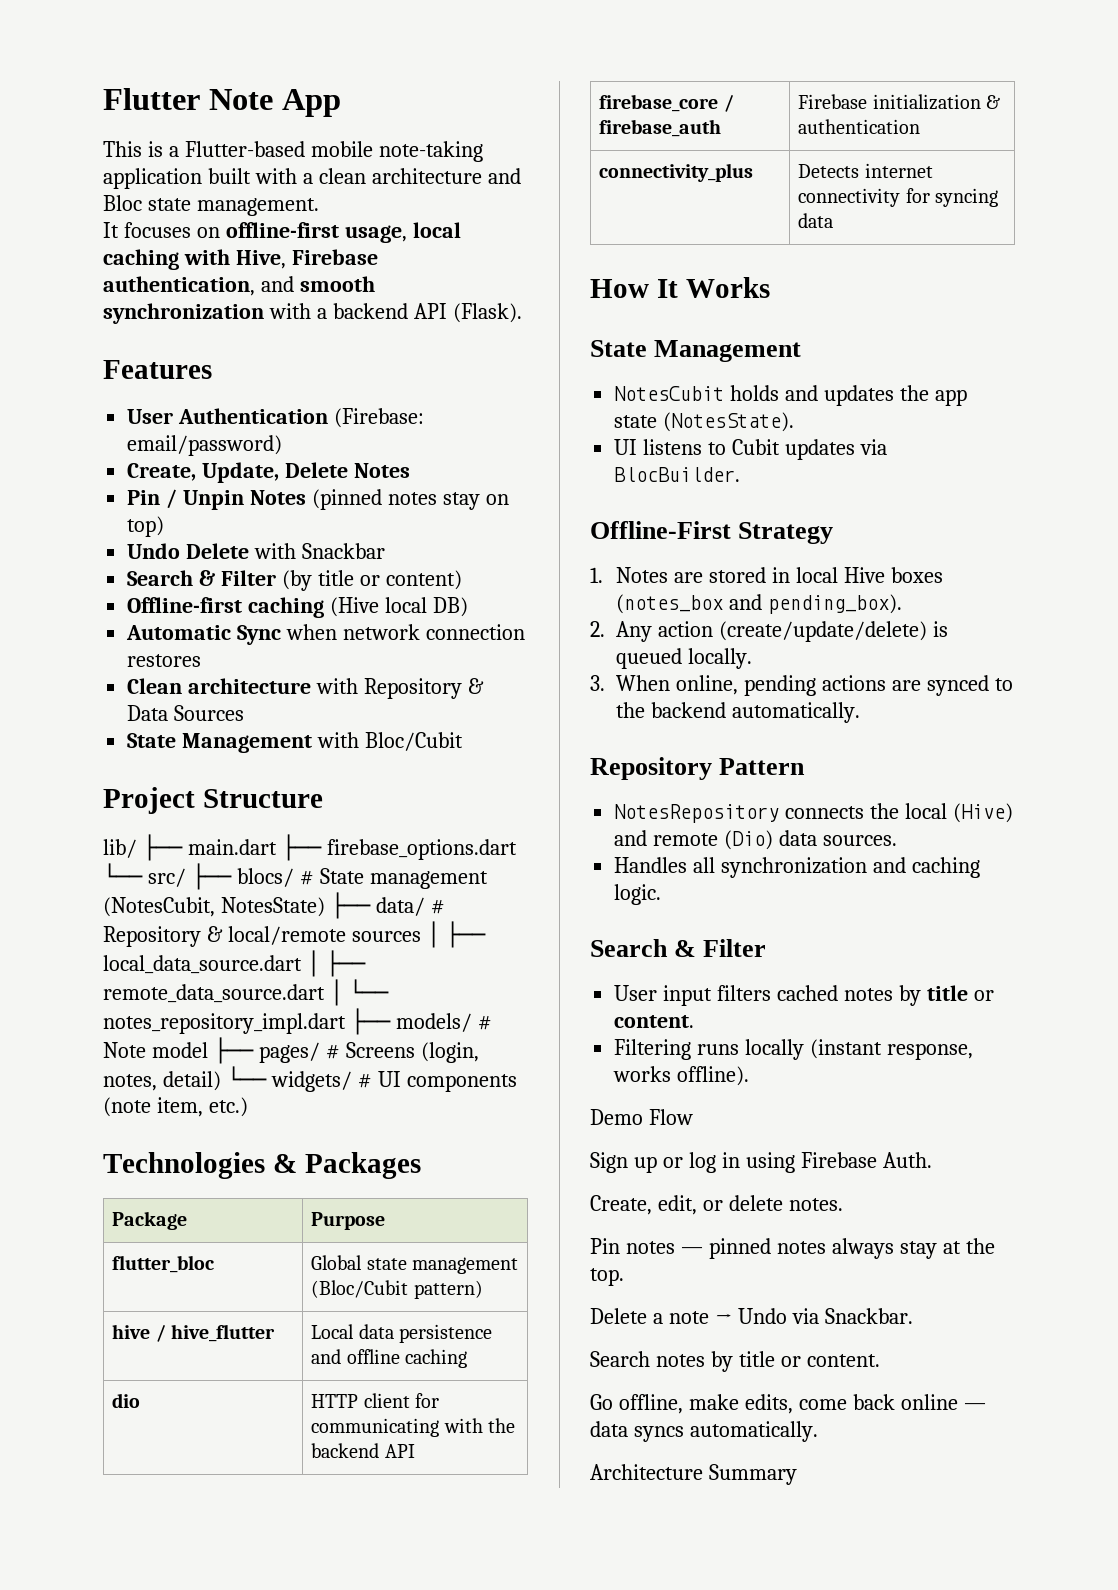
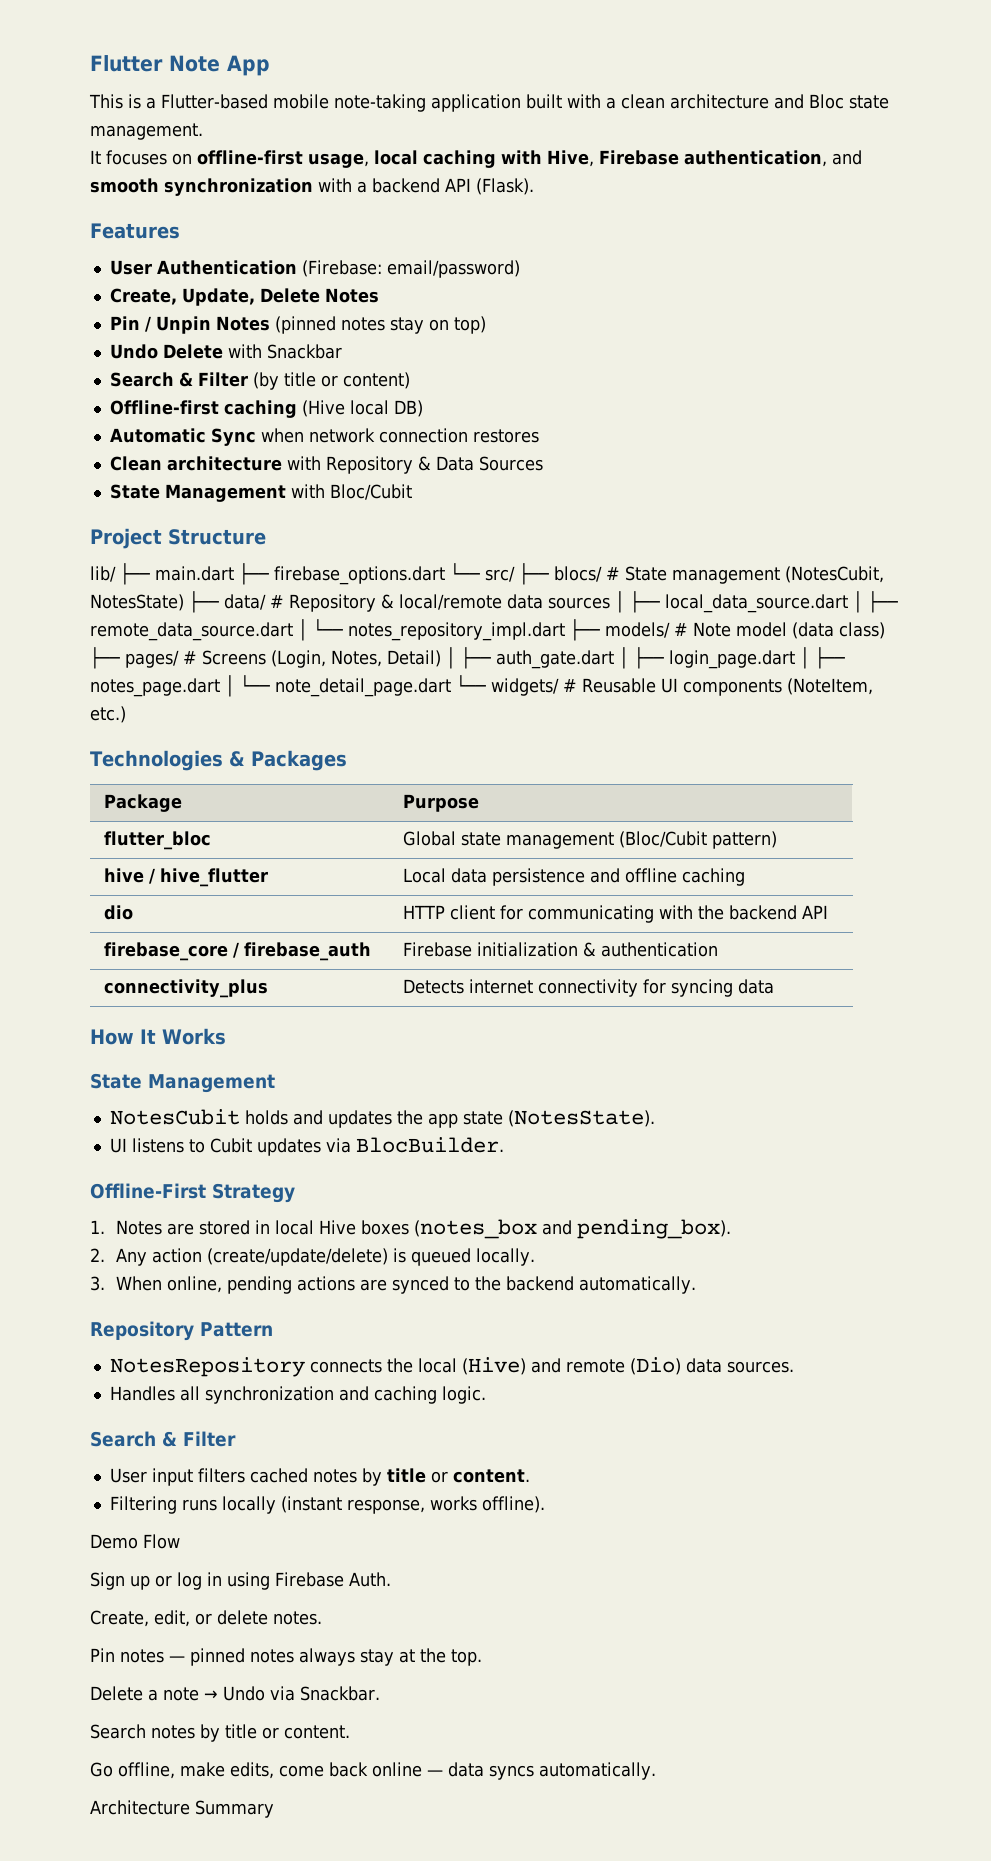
- lib/ ├── main.dart ├── firebase_options.dart └── src/ ├── blocs/ # State management (NotesCubit, NotesState) ├── data/ # Repository & local/remote sources │ ├── local_data_source.dart │ ├── remote_data_source.dart │ └── notes_repository_impl.dart ├── models/ # Note model ├── pages/ # Screens (login, notes, detail) └── widgets/ # UI components (note item, etc.)
+ lib/ ├── main.dart ├── firebase_options.dart └── src/ ├── blocs/ # State management (NotesCubit, NotesState) ├── data/ # Repository & local/remote data sources │ ├── local_data_source.dart │ ├── remote_data_source.dart │ └── notes_repository_impl.dart ├── models/ # Note model (data class) ├── pages/ # Screens (Login, Notes, Detail) │ ├── auth_gate.dart │ ├── login_page.dart │ ├── notes_page.dart │ └── note_detail_page.dart └── widgets/ # Reusable UI components (NoteItem, etc.)

